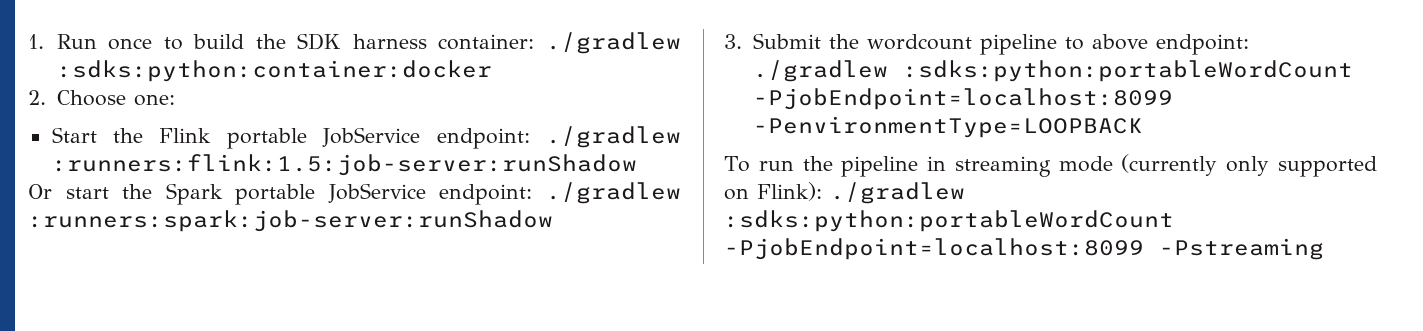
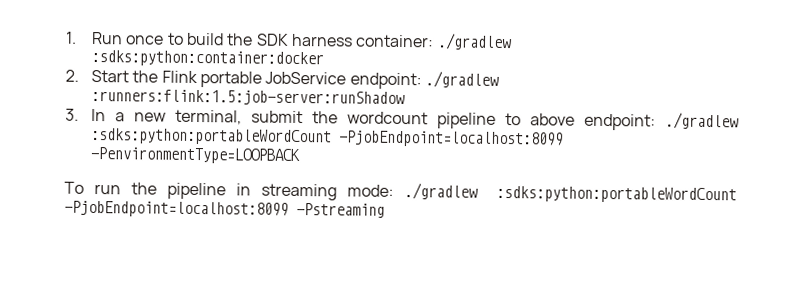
- 2. Choose one:
- Start the Flink portable JobService endpoint: ./gradlew :runners:flink:1.5:job-server:runShadow
+ 2. Start the Flink portable JobService endpoint: ./gradlew :runners:flink:1.5:job-server:runShadow
- Or start the Spark portable JobService endpoint: ./gradlew :runners:spark:job-server:runShadow
- 3. Submit the wordcount pipeline to above endpoint: ./gradlew :sdks:python:portableWordCount -PjobEndpoint=localhost:8099 -PenvironmentType=LOOPBACK
+ 3. In a new terminal, submit the wordcount pipeline to above endpoint: ./gradlew :sdks:python:portableWordCount -PjobEndpoint=localhost:8099 -PenvironmentType=LOOPBACK
- To run the pipeline in streaming mode (currently only supported on Flink): ./gradlew :sdks:python:portableWordCount -PjobEndpoint=localhost:8099 -Pstreaming
+ To run the pipeline in streaming mode: ./gradlew :sdks:python:portableWordCount -PjobEndpoint=localhost:8099 -Pstreaming

